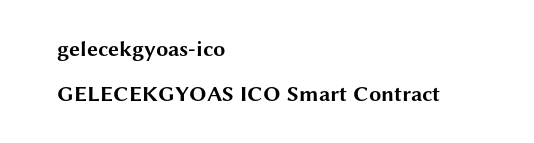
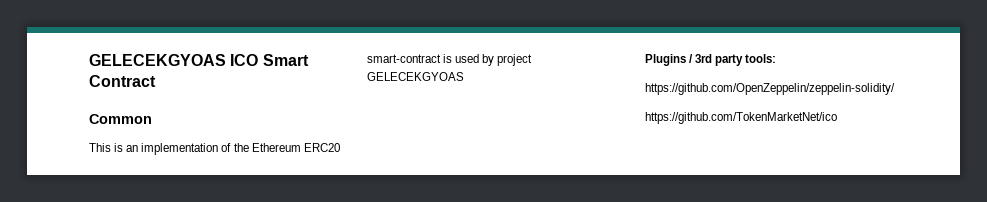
- gelecekgyoas-ico
+ Common
+ This is an implementation of the Ethereum ERC20 smart-contract is used by project GELECEKGYOAS
+ Plugins / 3rd party tools:
+ https://github.com/OpenZeppelin/zeppelin-solidity/
+ https://github.com/TokenMarketNet/ico

